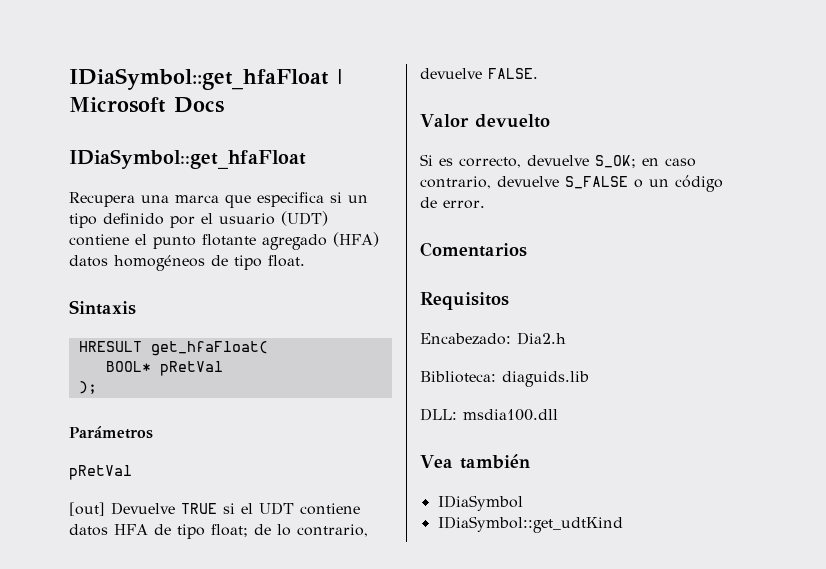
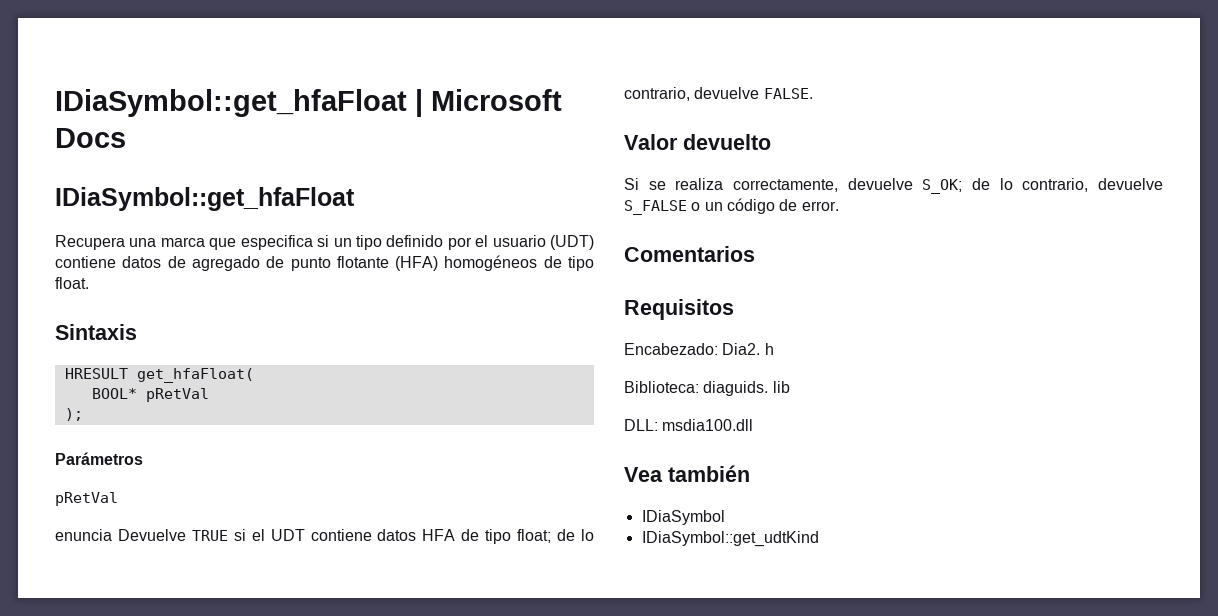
- Recupera una marca que especifica si un tipo definido por el usuario (UDT) contiene el punto flotante agregado (HFA) datos homogéneos de tipo float.
+ Recupera una marca que especifica si un tipo definido por el usuario (UDT) contiene datos de agregado de punto flotante (HFA) homogéneos de tipo float.
- [out] Devuelve TRUE si el UDT contiene datos HFA de tipo float; de lo contrario, devuelve FALSE.
+ enuncia Devuelve TRUE si el UDT contiene datos HFA de tipo float; de lo contrario, devuelve FALSE.
- Si es correcto, devuelve S_OK; en caso contrario, devuelve S_FALSE o un código de error.
+ Si se realiza correctamente, devuelve S_OK; de lo contrario, devuelve S_FALSE o un código de error.
- Encabezado: Dia2.h
+ Encabezado: Dia2. h
- Biblioteca: diaguids.lib
+ Biblioteca: diaguids. lib

